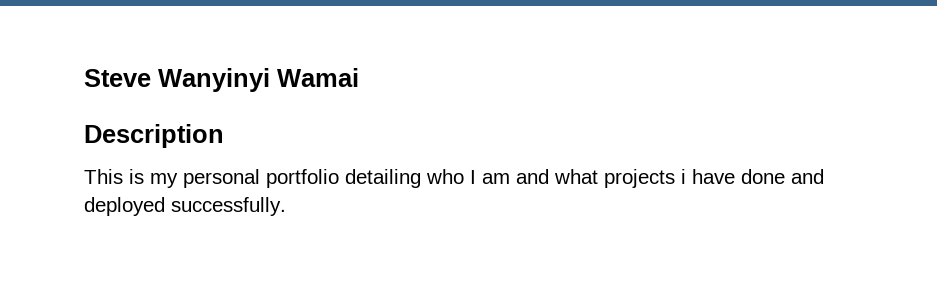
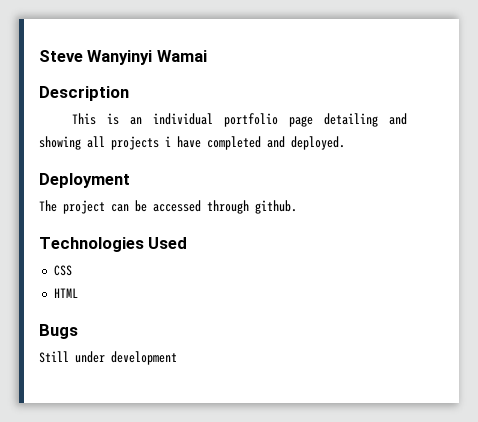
- This is my personal portfolio detailing who I am and what projects i have done and deployed successfully.
+ This is an individual portfolio page detailing and showing all projects i have completed and deployed.
+ Deployment
+ The project can be accessed through github.
+ Technologies Used
+ CSS
+ HTML
+ Bugs
+ Still under development

